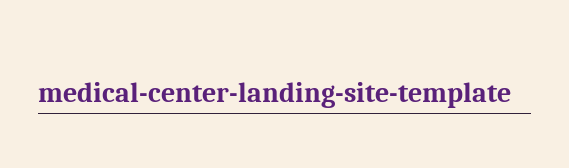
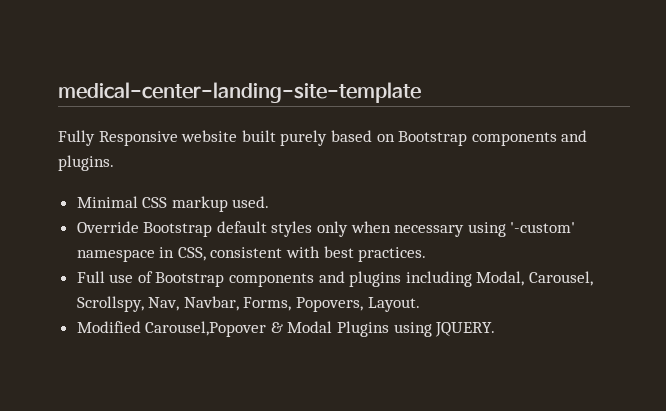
+ Fully Responsive website built purely based on Bootstrap components and plugins.
+ Minimal CSS markup used.
+ Override Bootstrap default styles only when necessary using '-custom' namespace in CSS, consistent with best practices.
+ Full use of Bootstrap components and plugins including Modal, Carousel, Scrollspy, Nav, Navbar, Forms, Popovers, Layout.
+ Modified Carousel,Popover & Modal Plugins using JQUERY.

